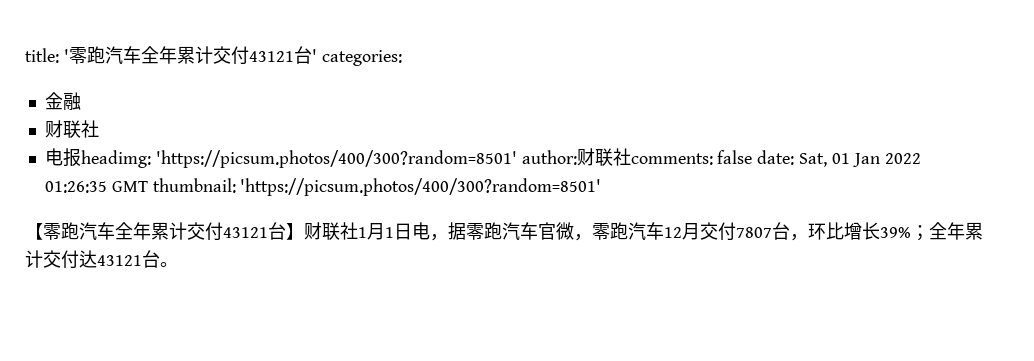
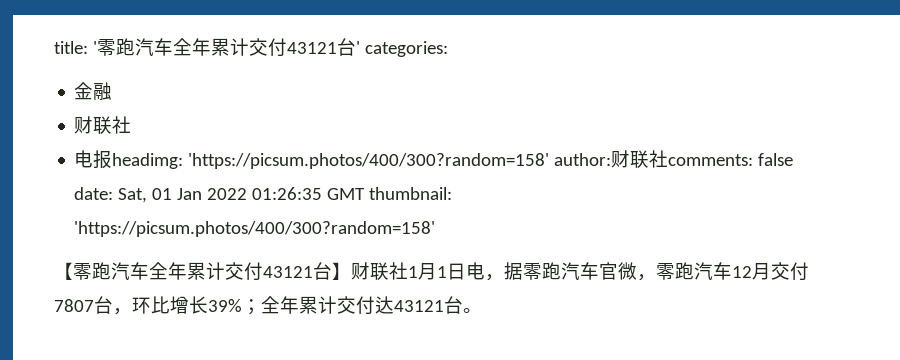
- 电报headimg: 'https://picsum.photos/400/300?random=8501' author:财联社comments: false date: Sat, 01 Jan 2022 01:26:35 GMT thumbnail: 'https://picsum.photos/400/300?random=8501'
+ 电报headimg: 'https://picsum.photos/400/300?random=158' author:财联社comments: false date: Sat, 01 Jan 2022 01:26:35 GMT thumbnail: 'https://picsum.photos/400/300?random=158'

